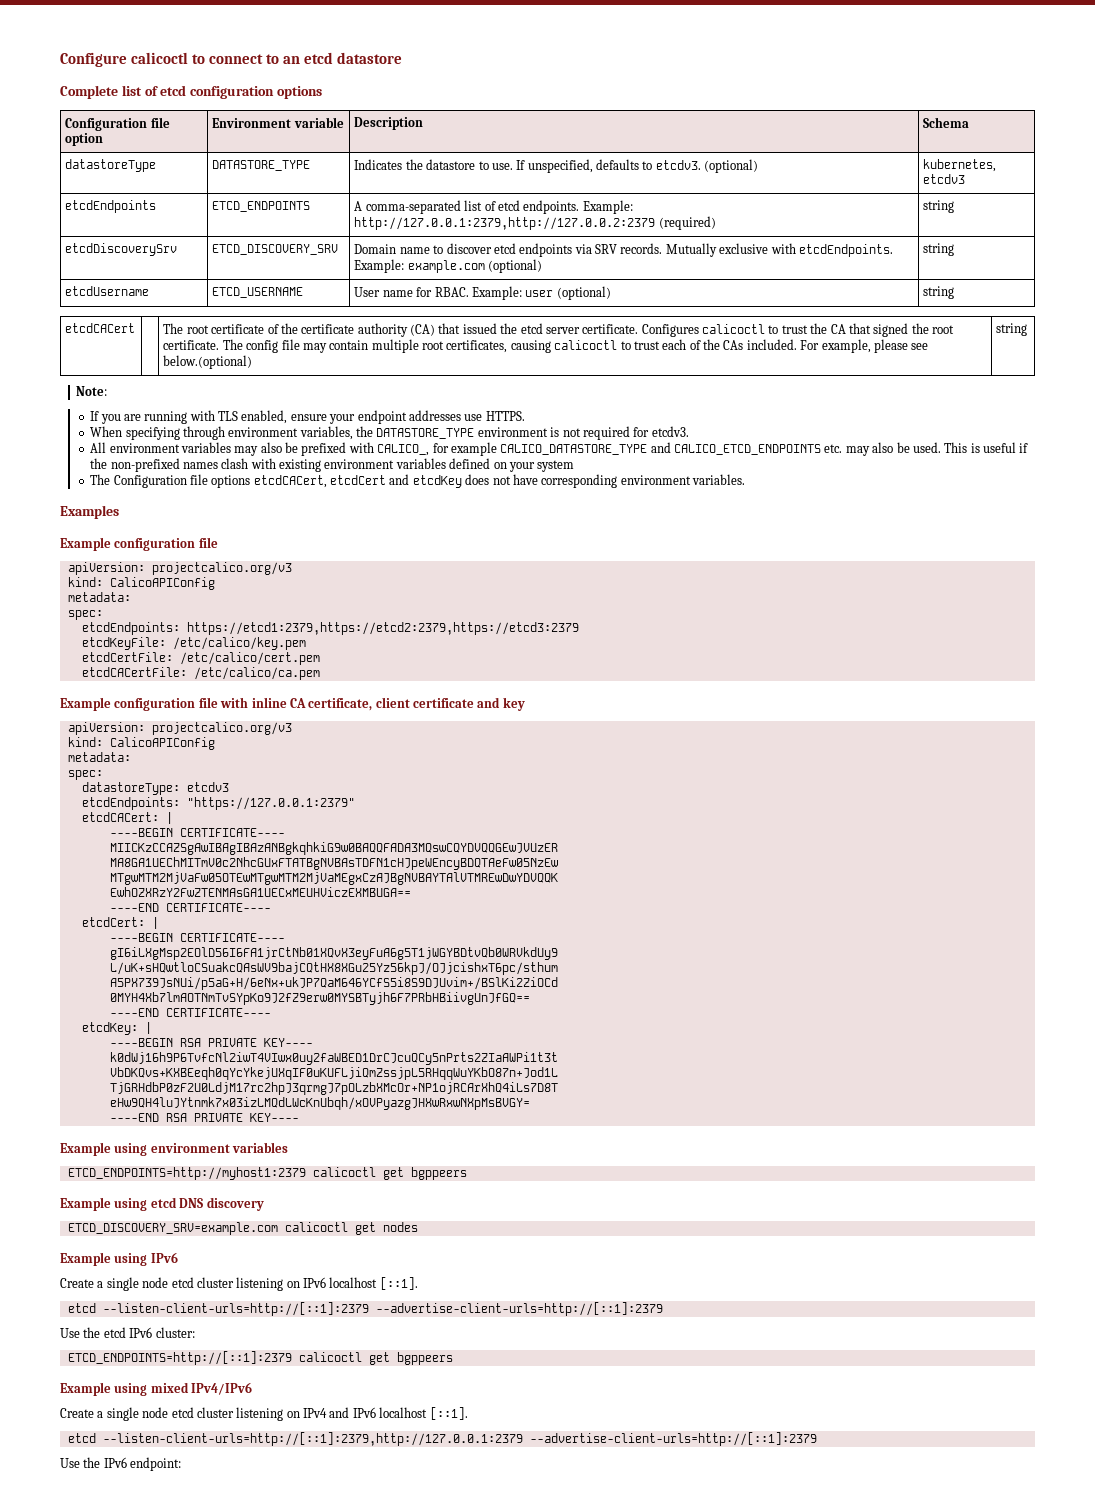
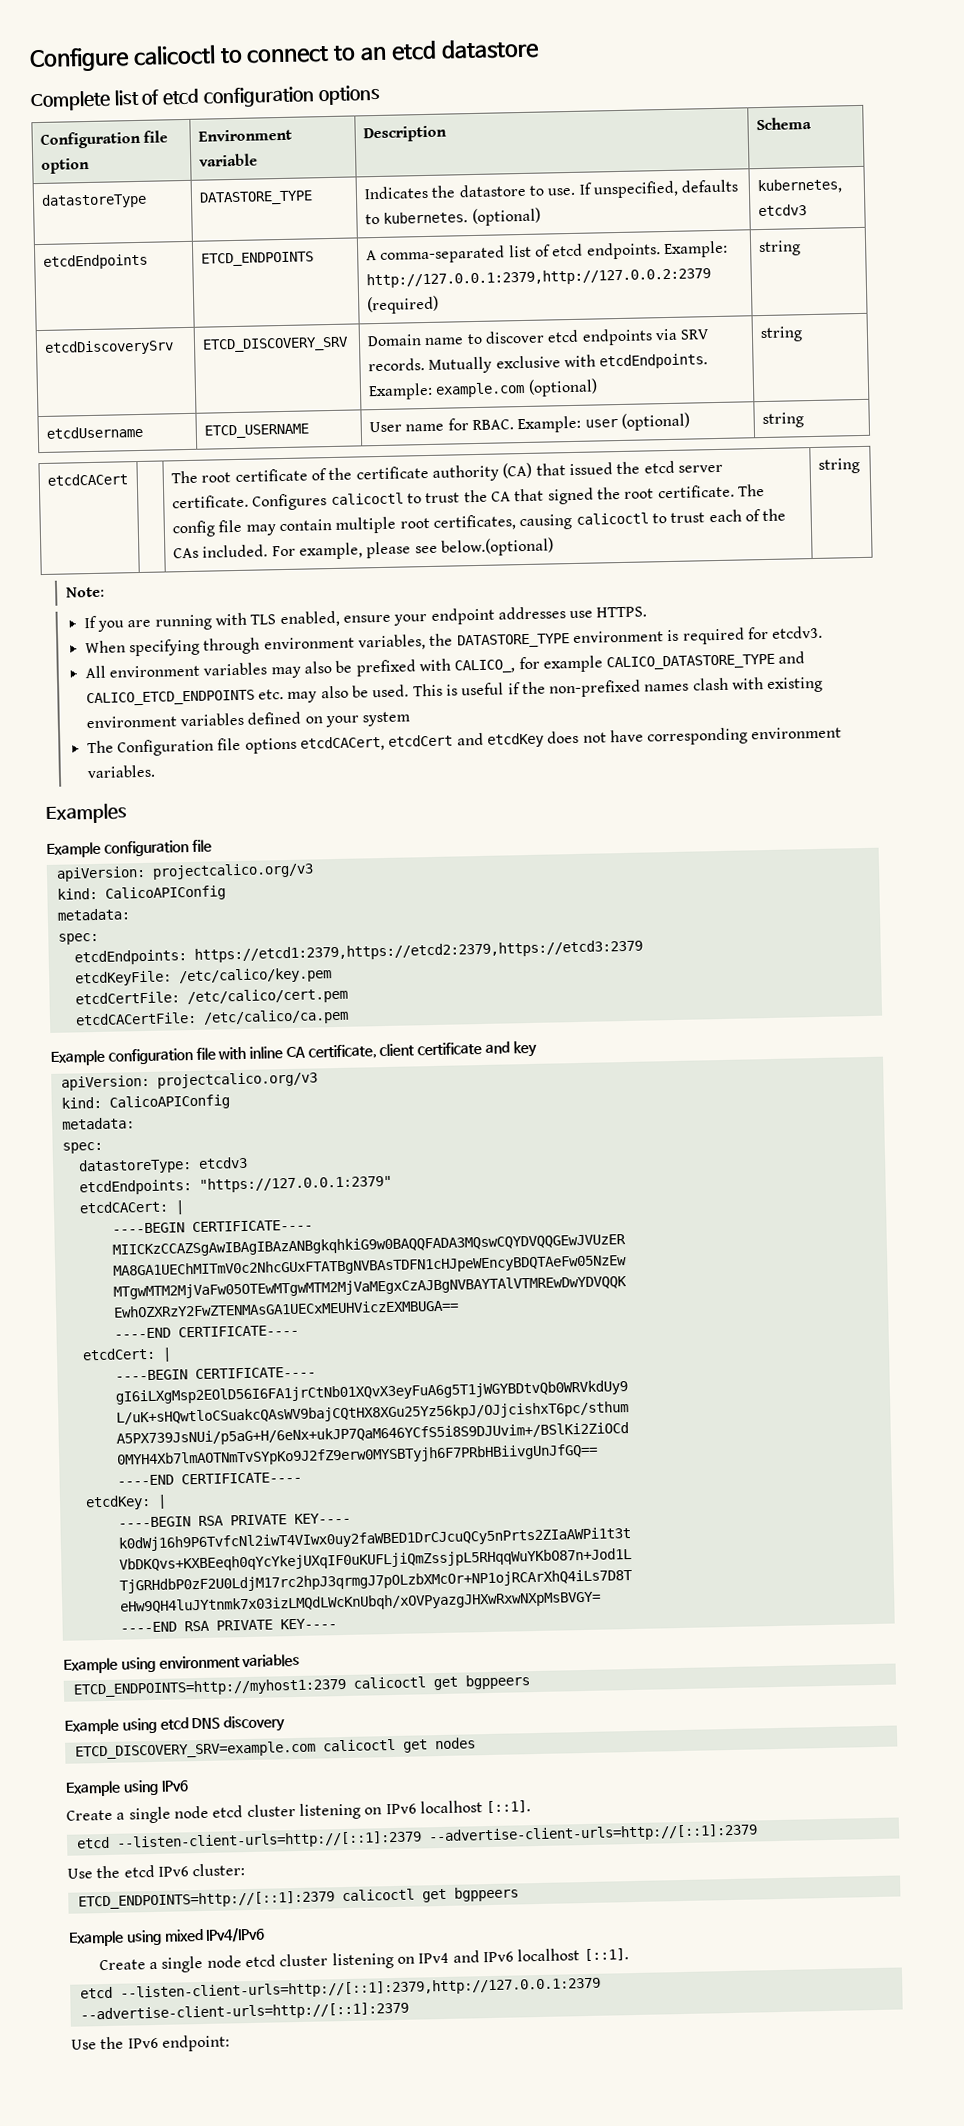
- datastoreType | DATASTORE_TYPE | Indicates the datastore to use. If unspecified, defaults to etcdv3. (optional) | kubernetes, etcdv3
+ datastoreType | DATASTORE_TYPE | Indicates the datastore to use. If unspecified, defaults to kubernetes. (optional) | kubernetes, etcdv3
- When specifying through environment variables, the DATASTORE_TYPE environment is not required for etcdv3.
+ When specifying through environment variables, the DATASTORE_TYPE environment is required for etcdv3.

